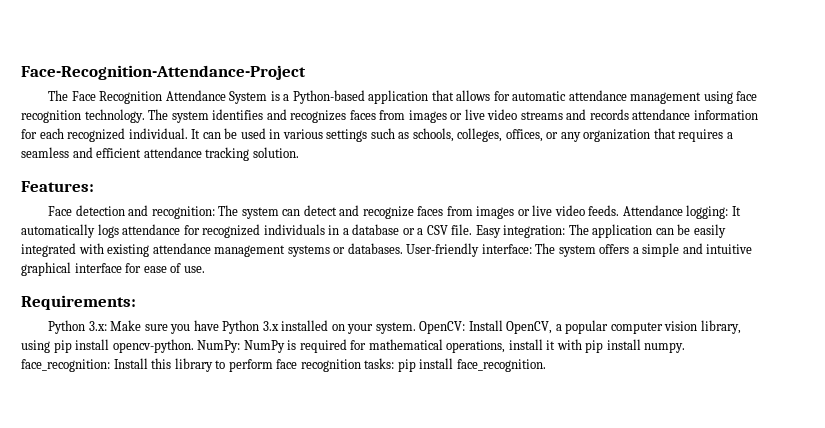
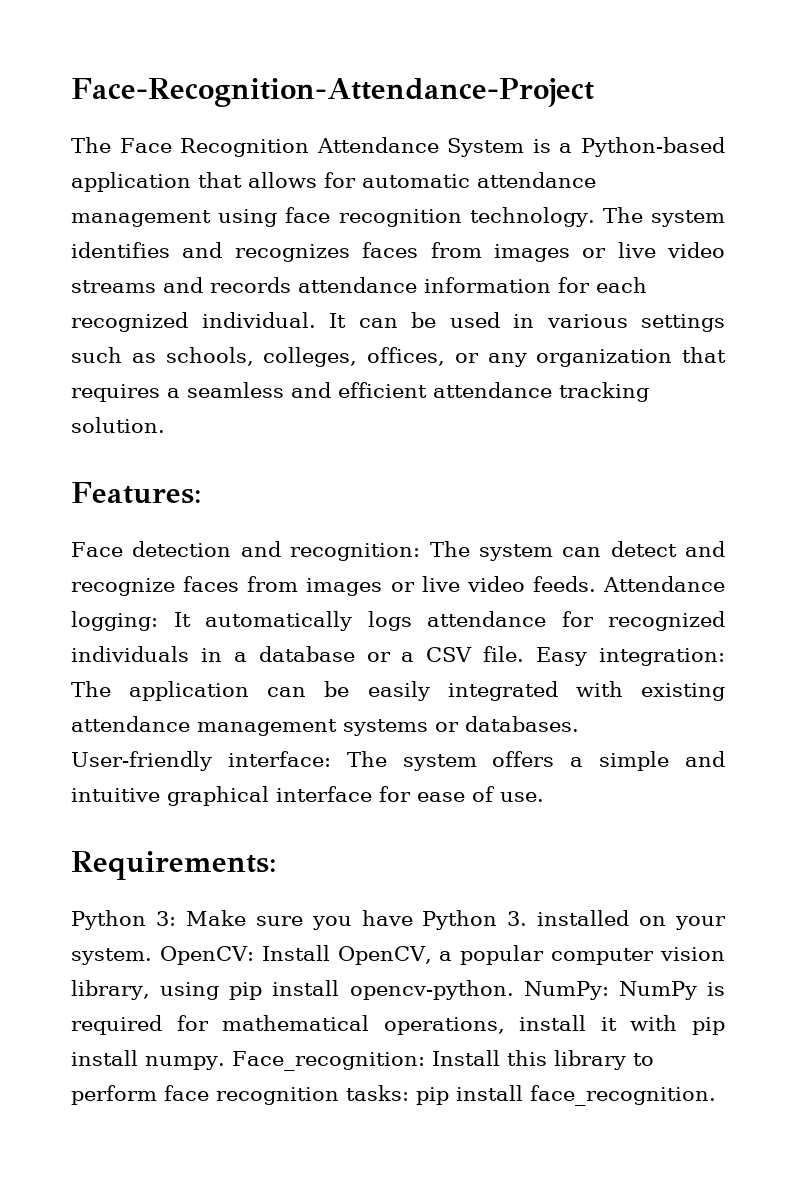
- Python 3.x: Make sure you have Python 3.x installed on your system.
+ Python 3: Make sure you have Python 3. installed on your system.
- NumPy: NumPy is required for mathematical operations, install it with pip install numpy. face_recognition: Install this library to perform face recognition tasks: pip install face_recognition.
+ NumPy: NumPy is required for mathematical operations, install it with pip install numpy. Face_recognition: Install this library to perform face recognition tasks: pip install face_recognition.

